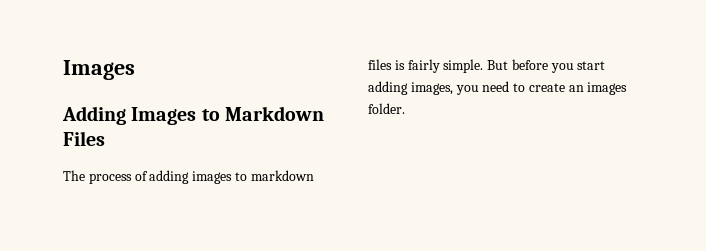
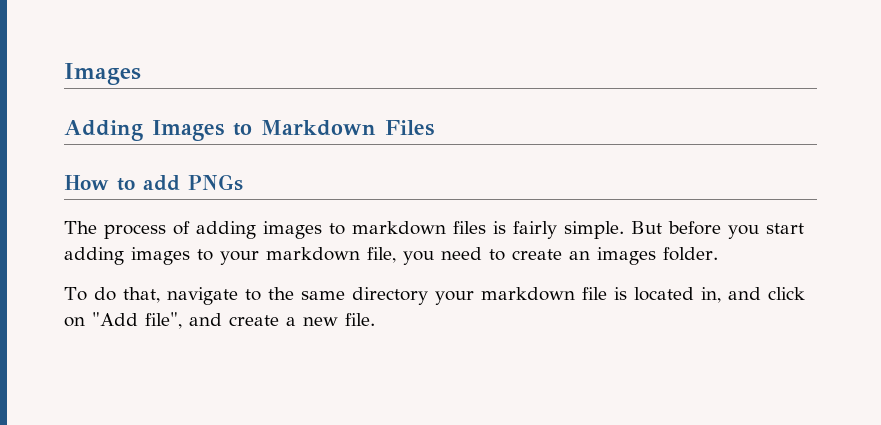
+ How to add PNGs
- But before you start adding images, you need to create an images folder.
+ But before you start adding images to your markdown file, you need to create an images folder.
+ To do that, navigate to the same directory your markdown file is located in, and click on "Add file", and create a new file.

